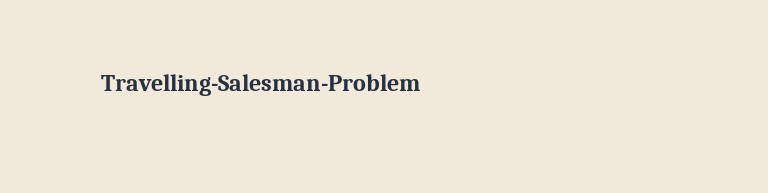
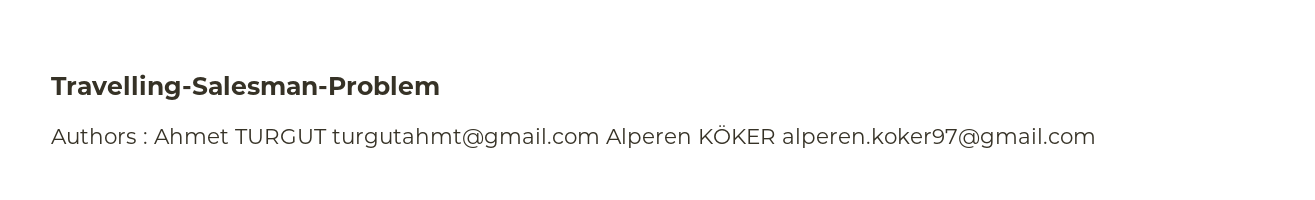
+ Authors : Ahmet TURGUT turgutahmt@gmail.com Alperen KÖKER alperen.koker97@gmail.com

